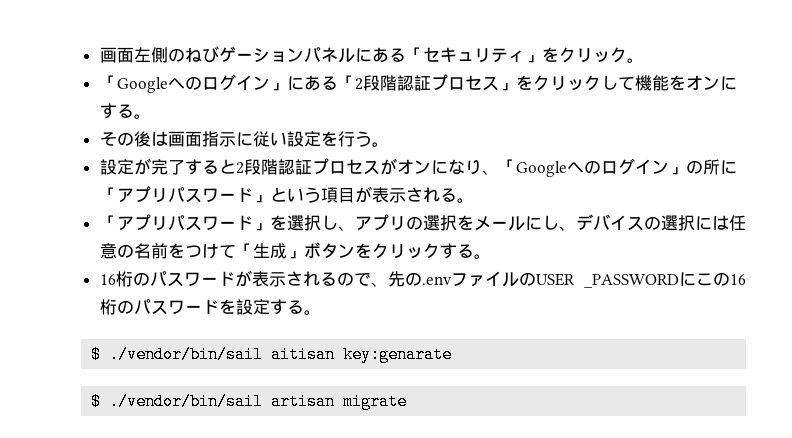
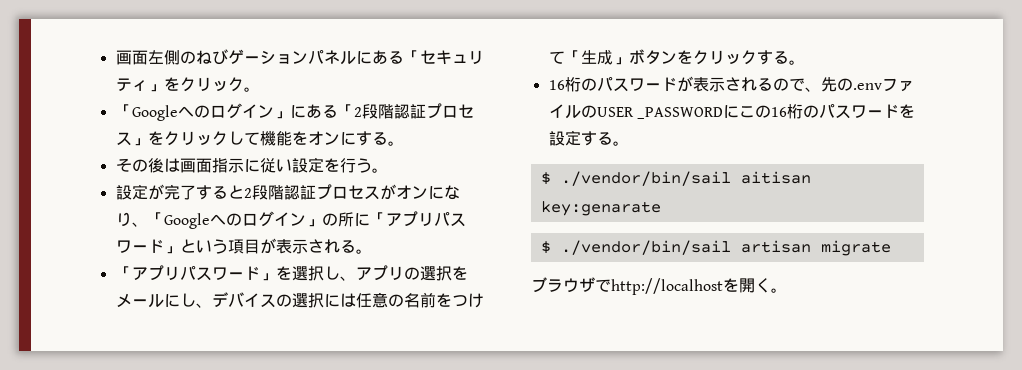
+ ブラウザでhttp://localhostを開く。

